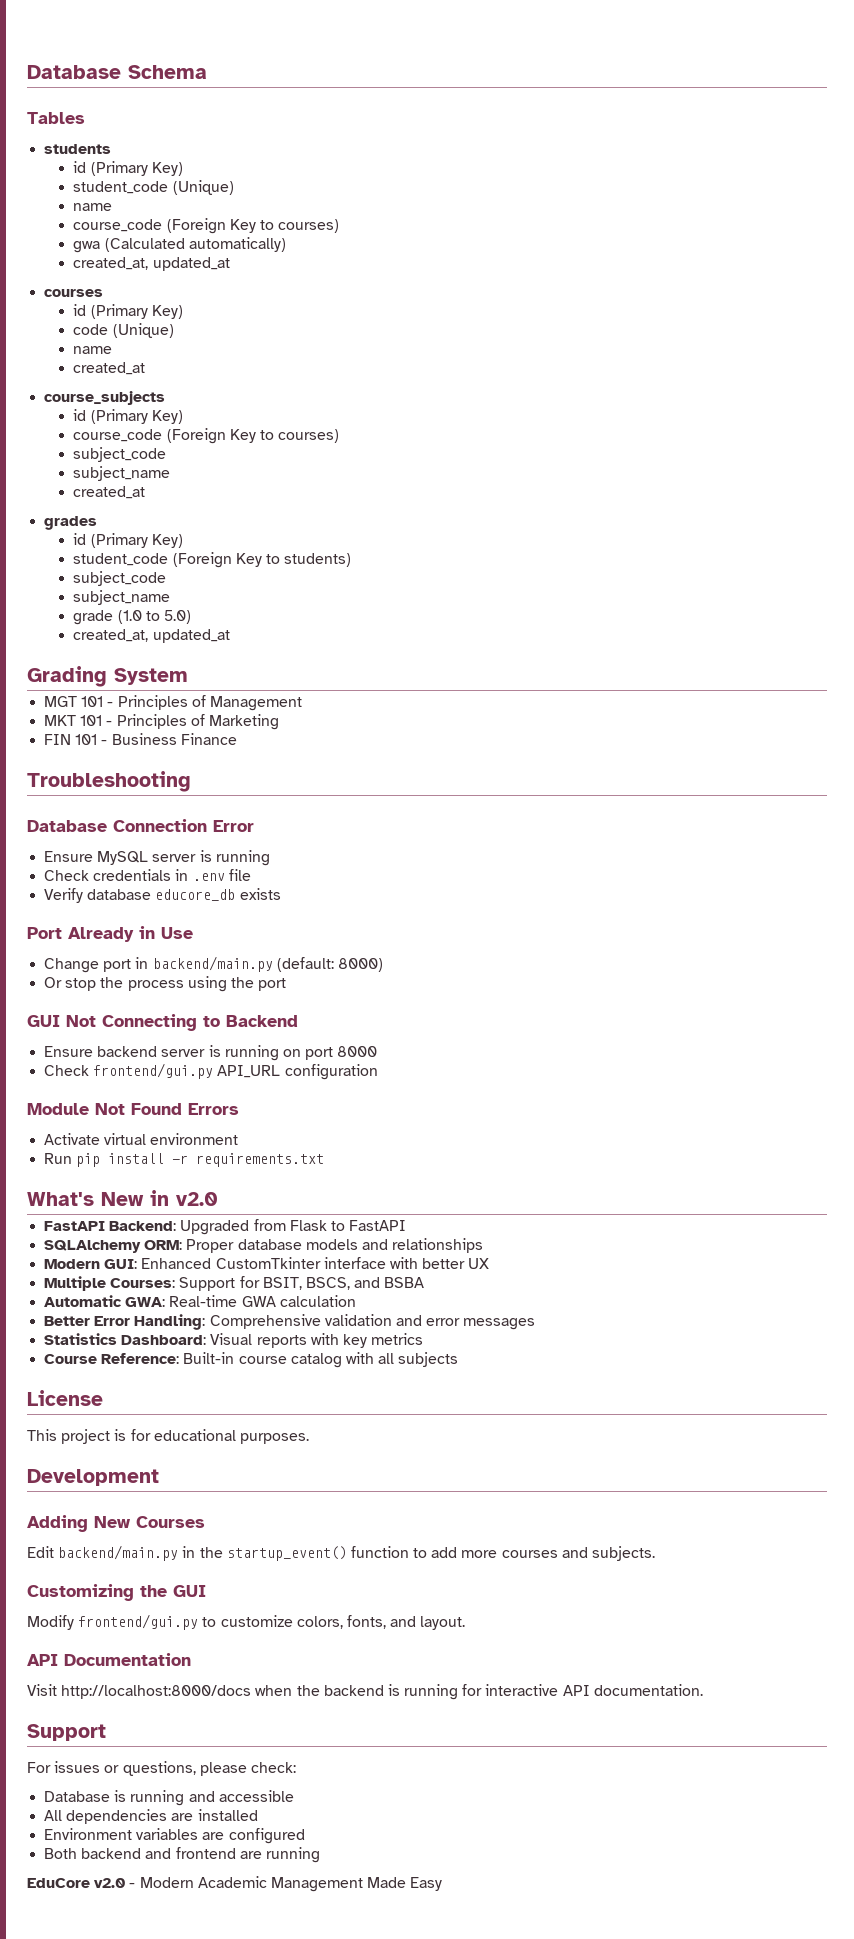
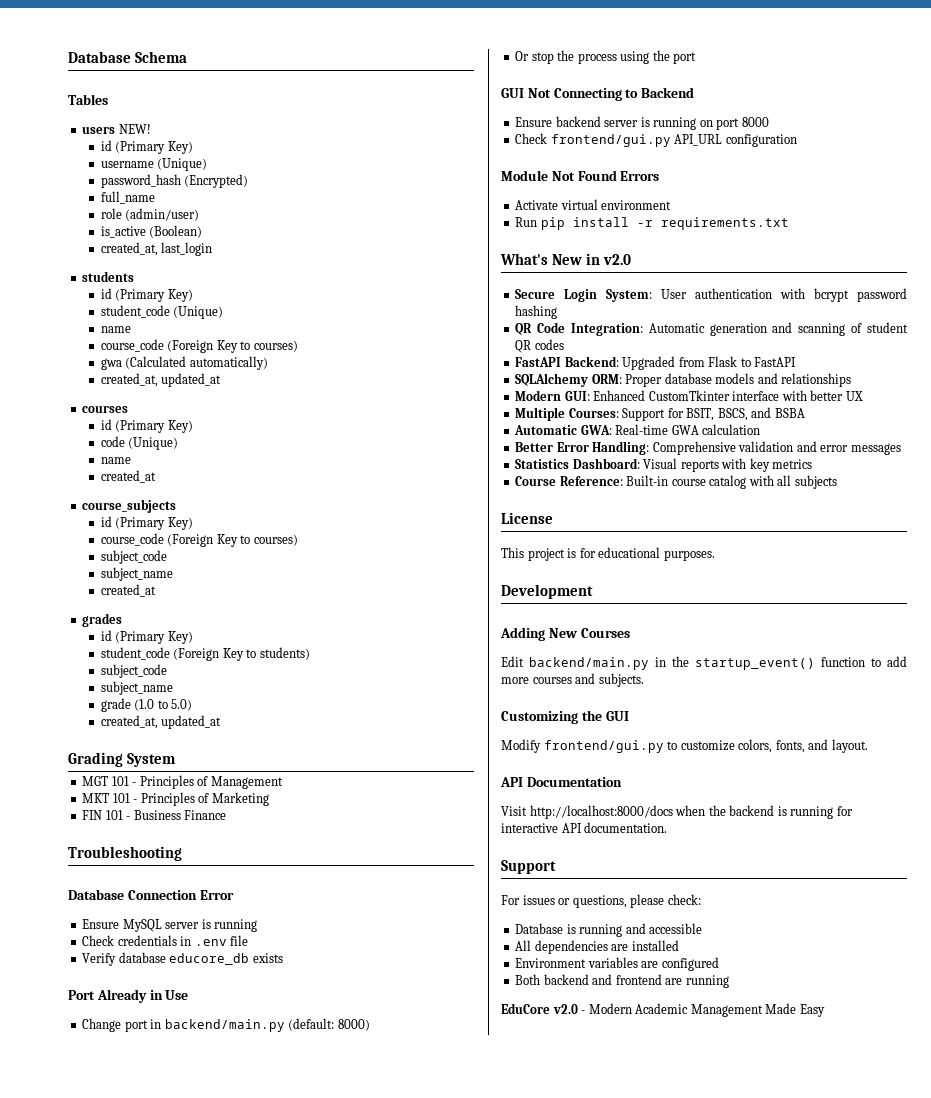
+ users NEW!
+ id (Primary Key)
+ username (Unique)
+ password_hash (Encrypted)
+ full_name
+ role (admin/user)
+ is_active (Boolean)
+ created_at, last_login
+ Secure Login System: User authentication with bcrypt password hashing
+ QR Code Integration: Automatic generation and scanning of student QR codes

